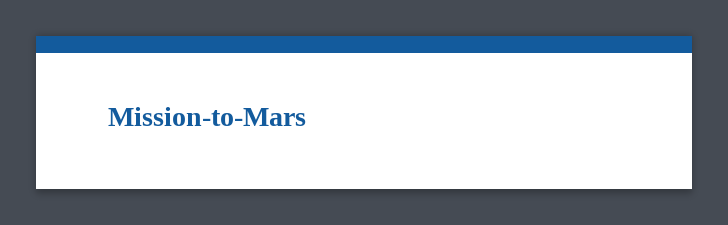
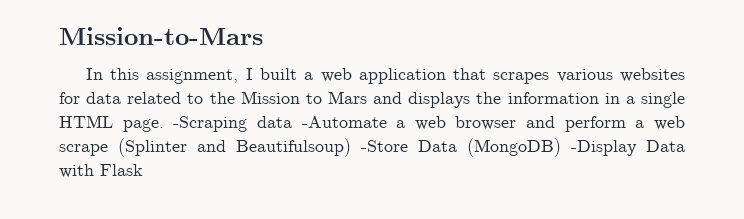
+ In this assignment, I built a web application that scrapes various websites for data related to the Mission to Mars and displays the information in a single HTML page. -Scraping data -Automate a web browser and perform a web scrape (Splinter and Beautifulsoup) -Store Data (MongoDB) -Display Data with Flask

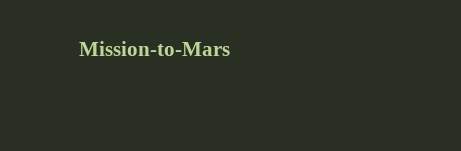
- In this assignment, I built a web application that scrapes various websites for data related to the Mission to Mars and displays the information in a single HTML page. -Scraping data -Automate a web browser and perform a web scrape (Splinter and Beautifulsoup) -Store Data (MongoDB) -Display Data with Flask

